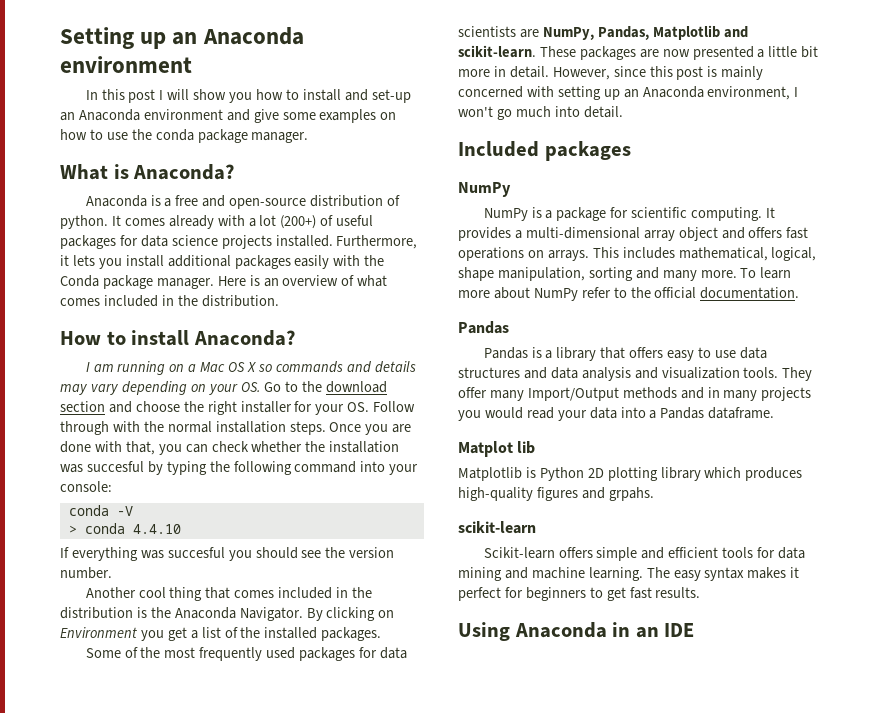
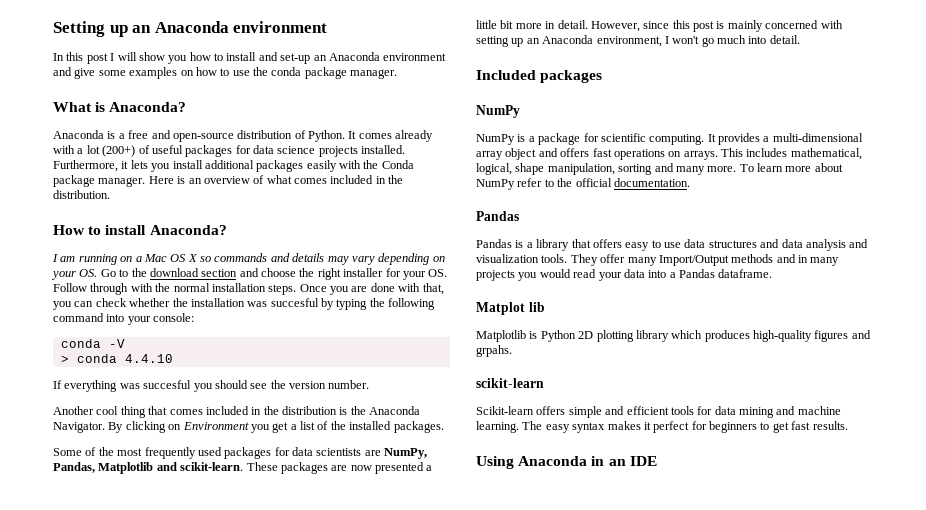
- Anaconda is a free and open-source distribution of python.
+ Anaconda is a free and open-source distribution of Python.

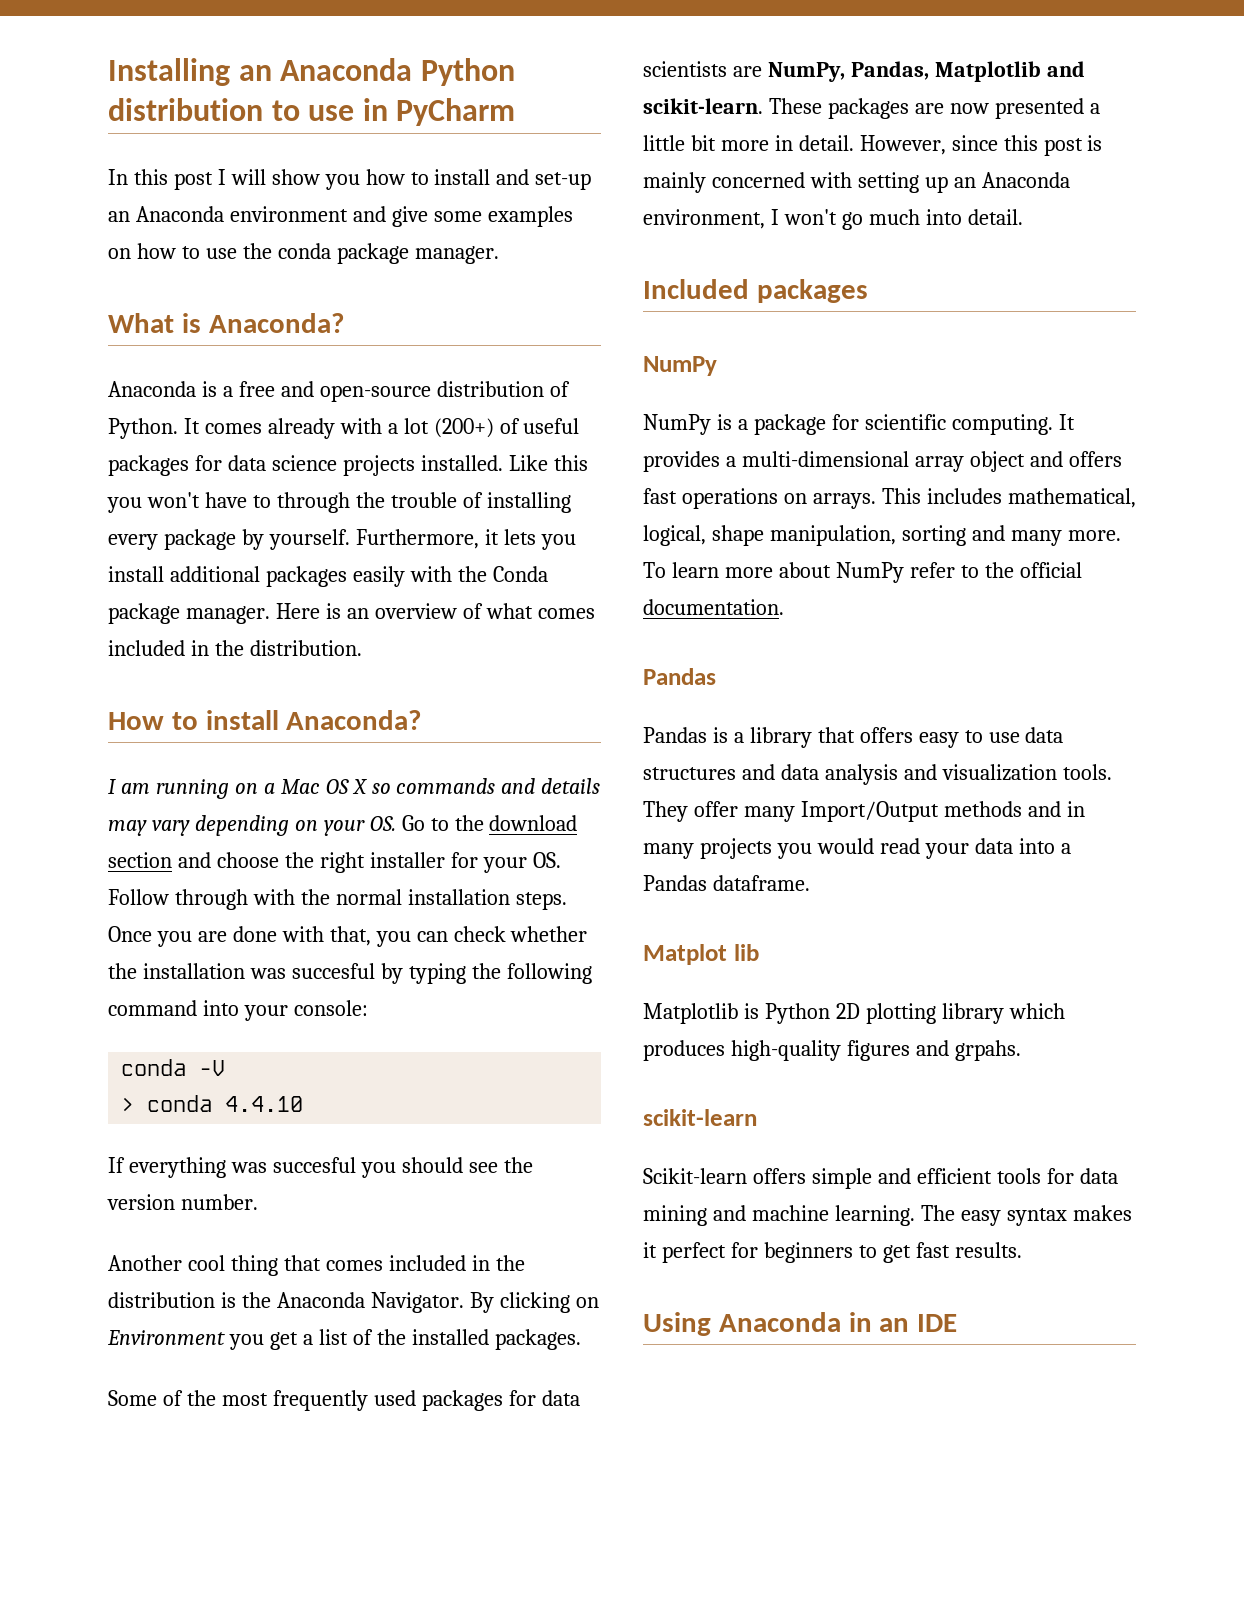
- Setting up an Anaconda environment
+ Installing an Anaconda Python distribution to use in PyCharm
+ Like this you won't have to through the trouble of installing every package by yourself.

